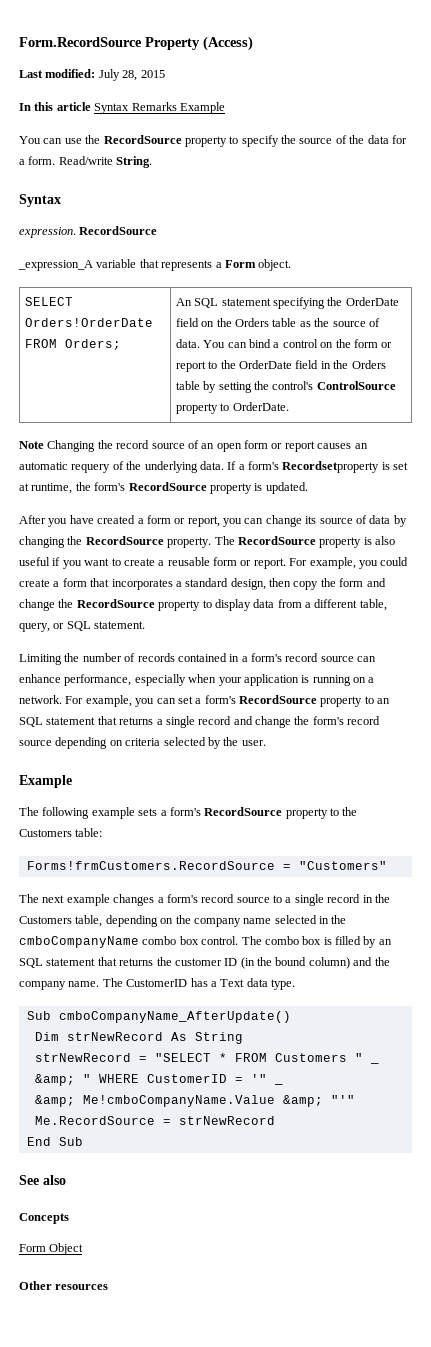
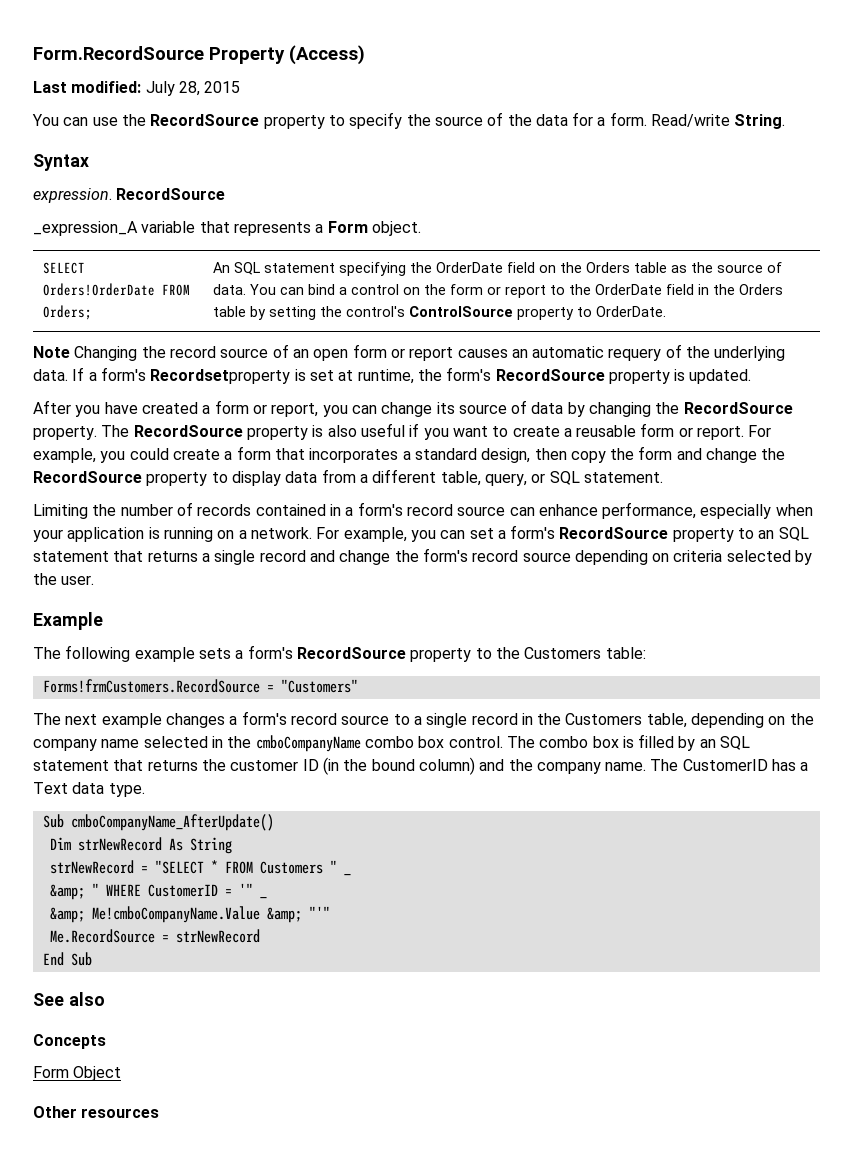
- In this article Syntax Remarks Example

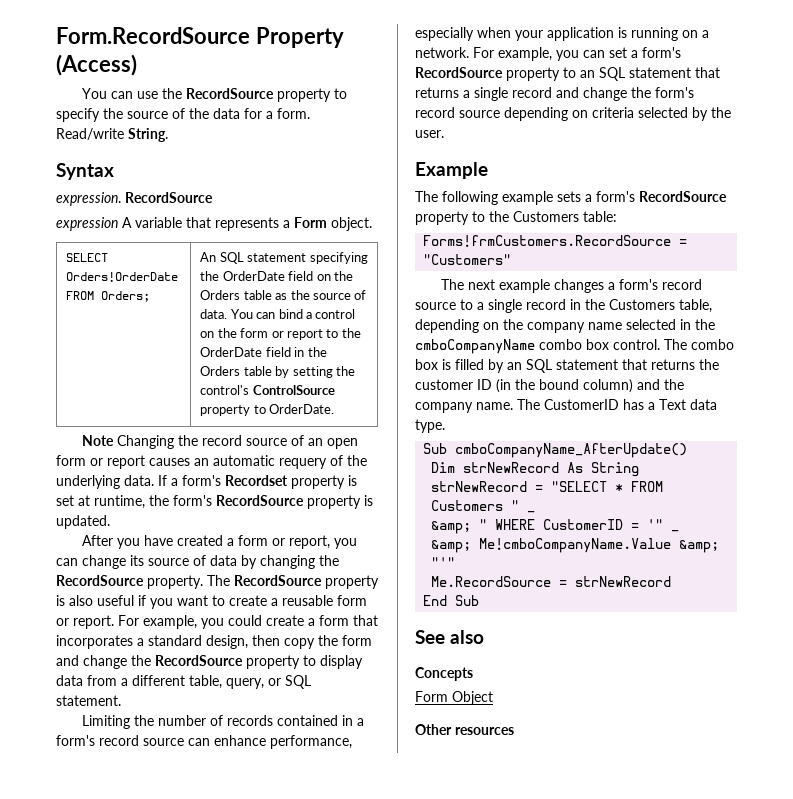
- Last modified: July 28, 2015
- _expression_A variable that represents a Form object.
+ expression A variable that represents a Form object.
- If a form's Recordsetproperty is set at runtime, the form's RecordSource property is updated.
+ If a form's Recordset property is set at runtime, the form's RecordSource property is updated.

